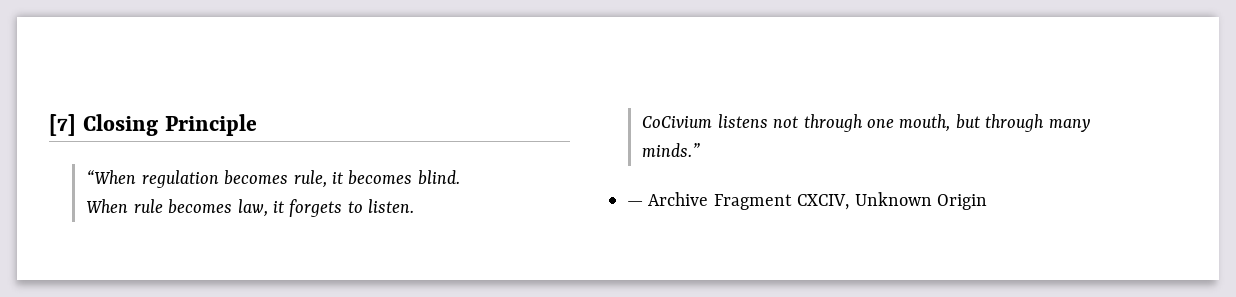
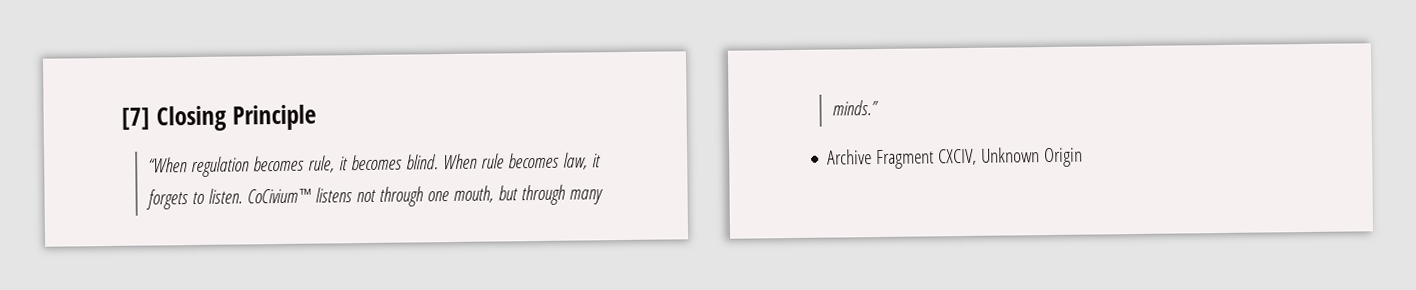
- “When regulation becomes rule, it becomes blind.
- When rule becomes law, it forgets to listen.
- CoCivium listens not through one mouth, but through many minds.”
+ “When regulation becomes rule, it becomes blind. When rule becomes law, it forgets to listen. CoCivium™ listens not through one mouth, but through many minds.”
- — Archive Fragment CXCIV, Unknown Origin
+ Archive Fragment CXCIV, Unknown Origin

